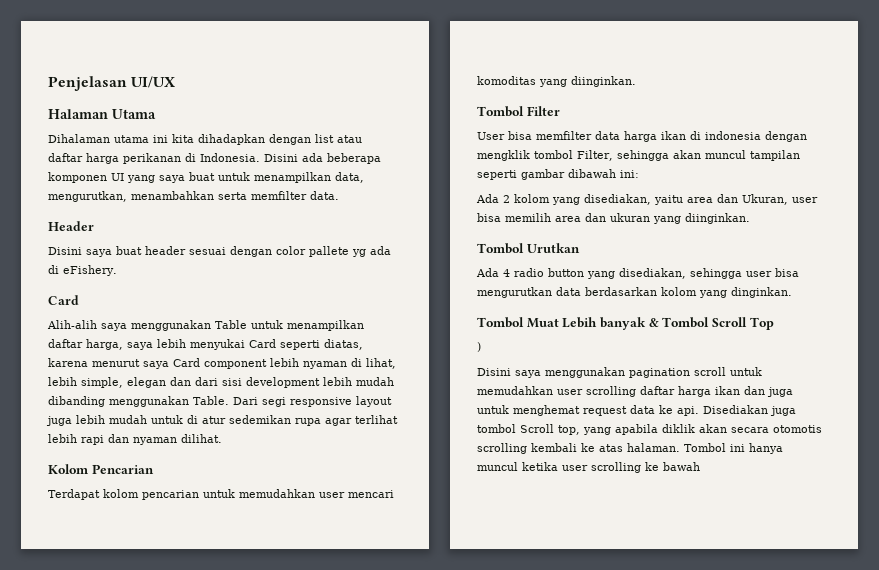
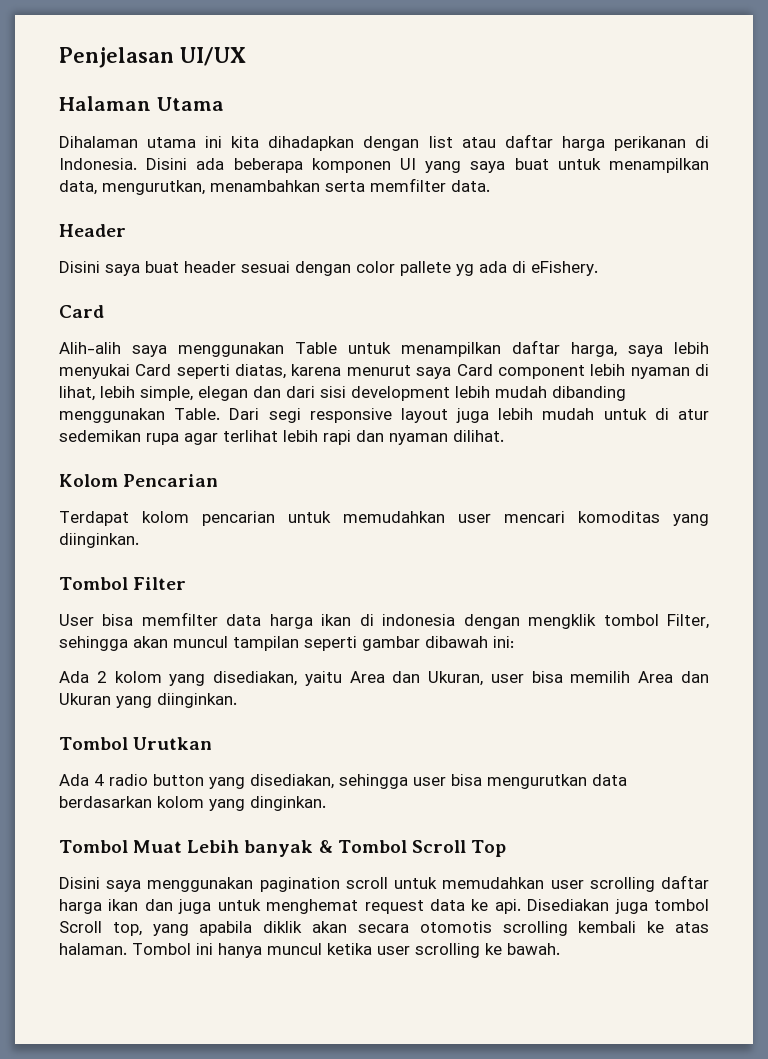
- Ada 2 kolom yang disediakan, yaitu area dan Ukuran, user bisa memilih area dan ukuran yang diinginkan.
+ Ada 2 kolom yang disediakan, yaitu Area dan Ukuran, user bisa memilih Area dan Ukuran yang diinginkan.
- )
- Tombol ini hanya muncul ketika user scrolling ke bawah
+ Tombol ini hanya muncul ketika user scrolling ke bawah.

